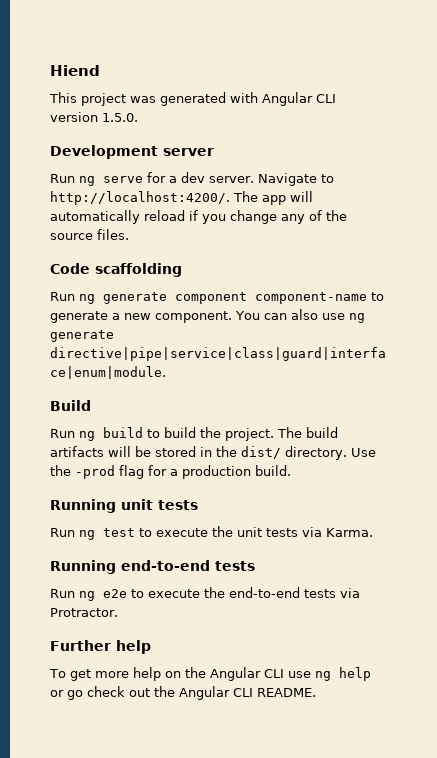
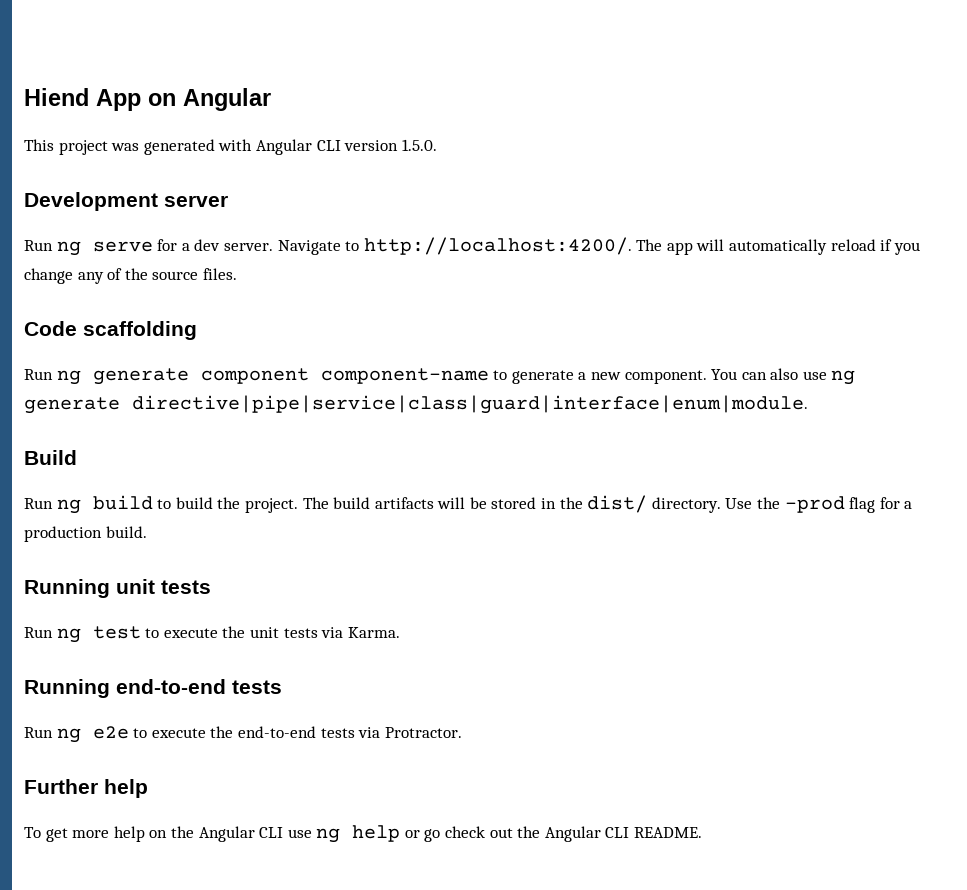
- Hiend
+ Hiend App on Angular

